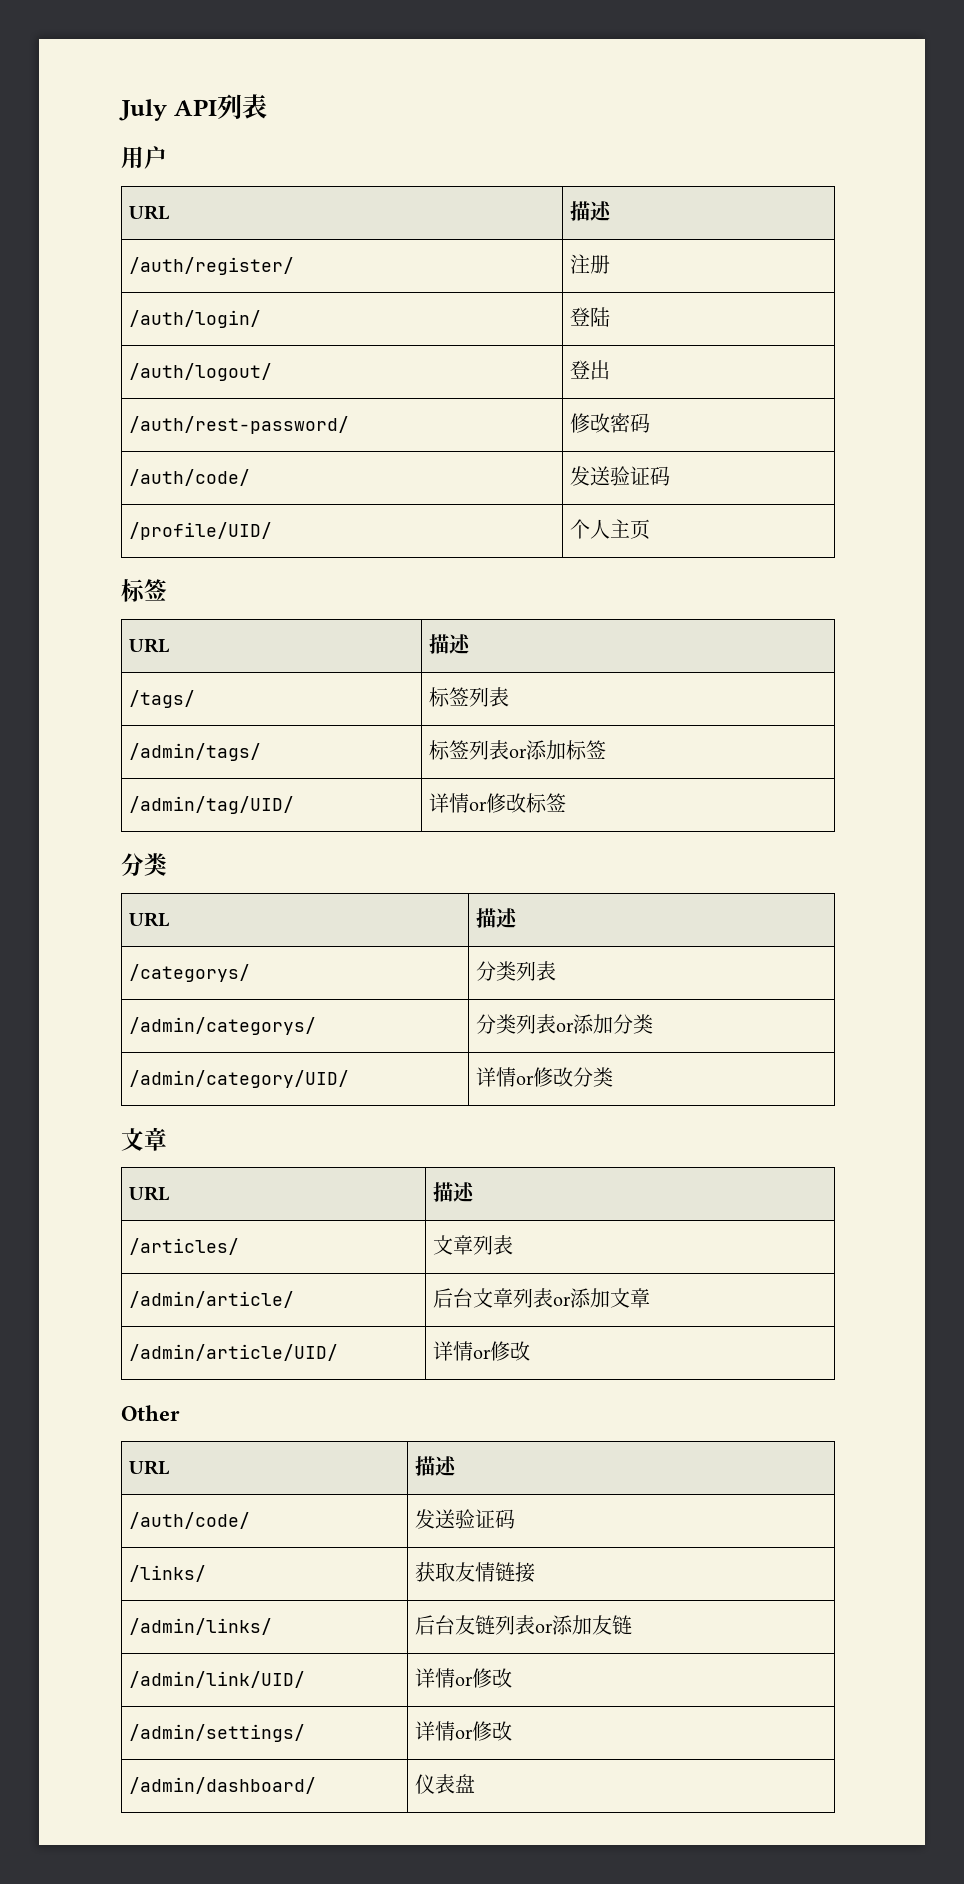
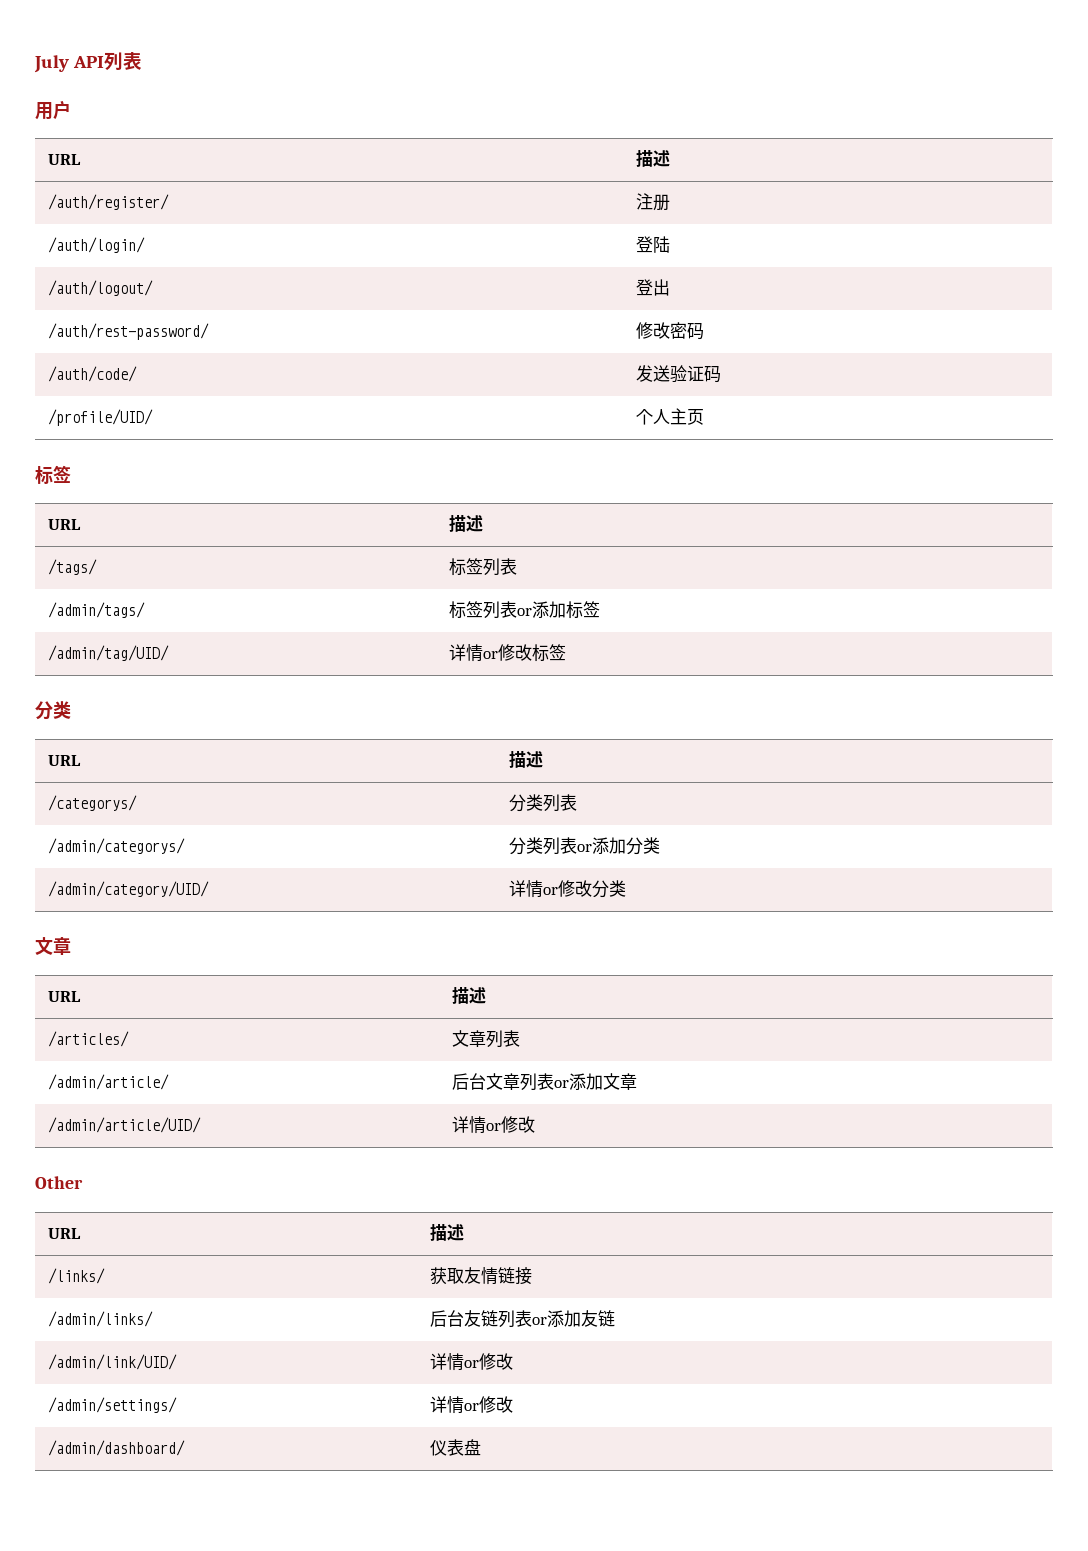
  Other
  URL | 描述
- /auth/code/ | 发送验证码

